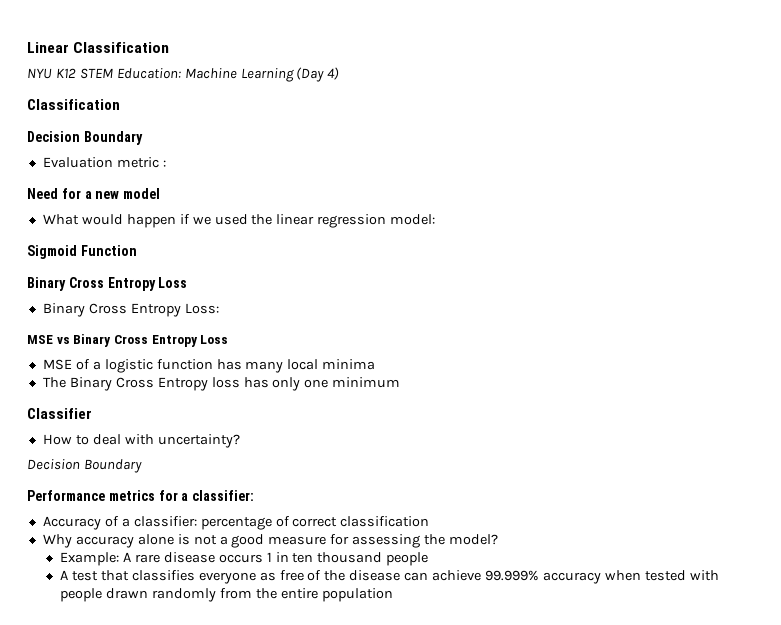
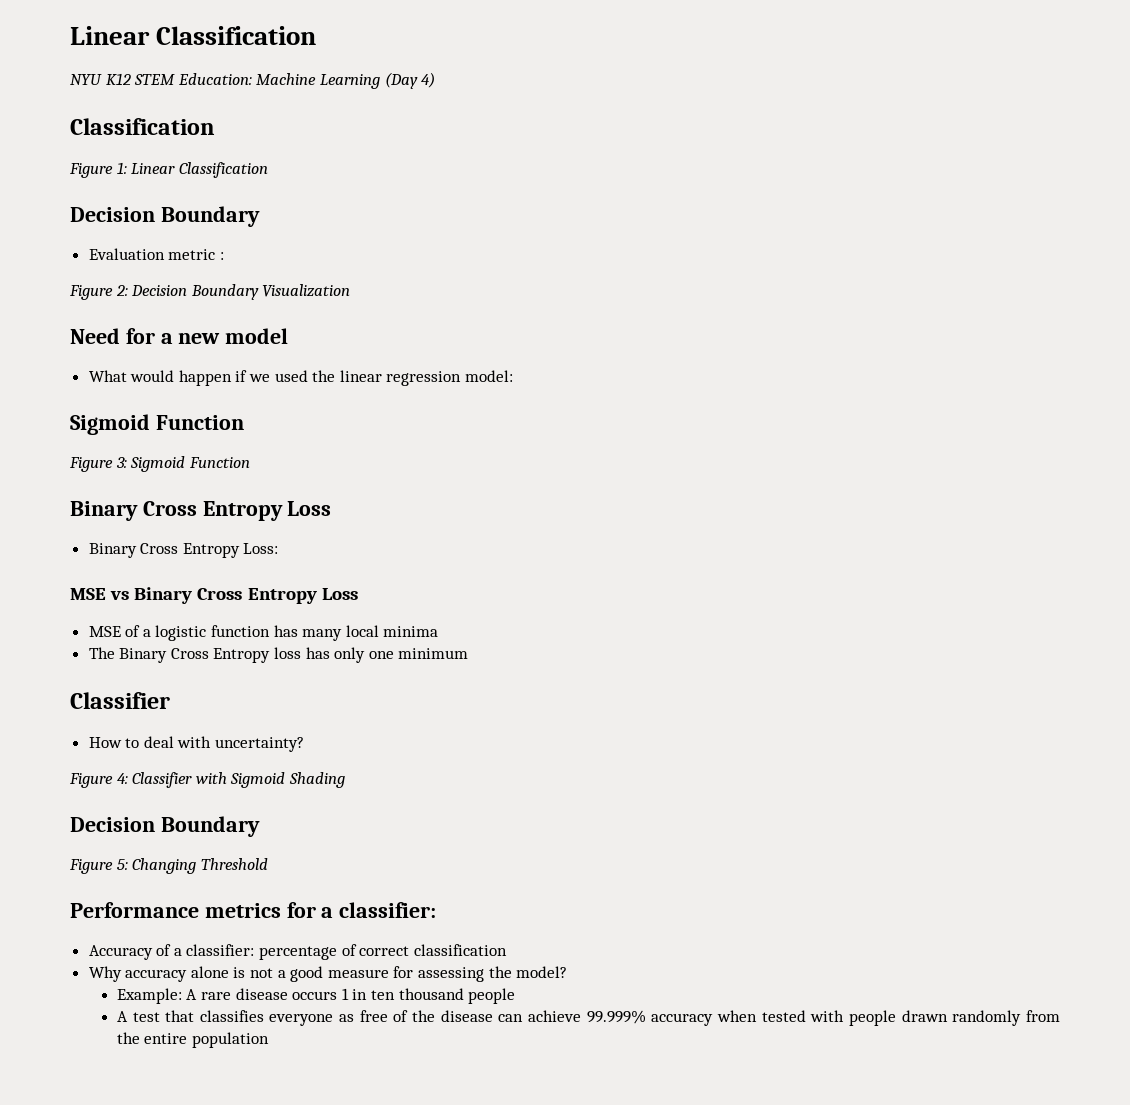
+ Figure 1: Linear Classification
+ Figure 2: Decision Boundary Visualization
+ Figure 3: Sigmoid Function
  How to deal with uncertainty?
+ Figure 4: Classifier with Sigmoid Shading
  Decision Boundary
+ Figure 5: Changing Threshold

